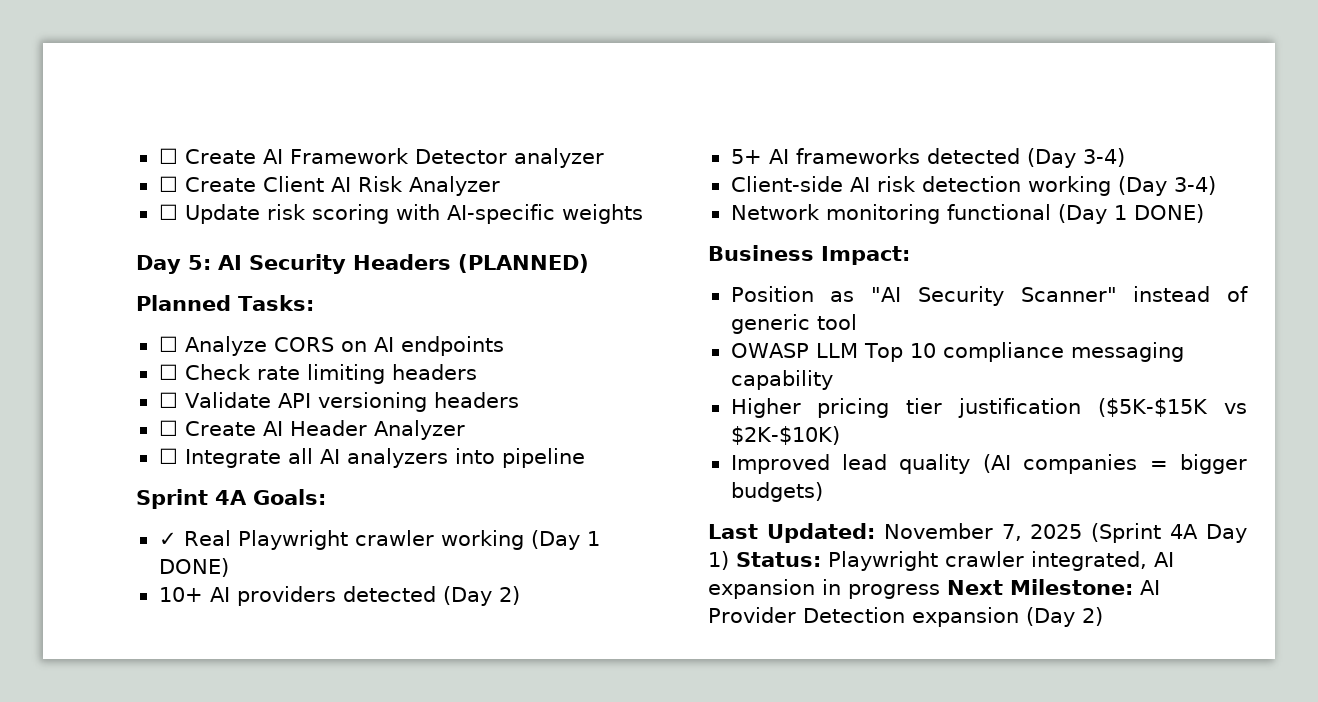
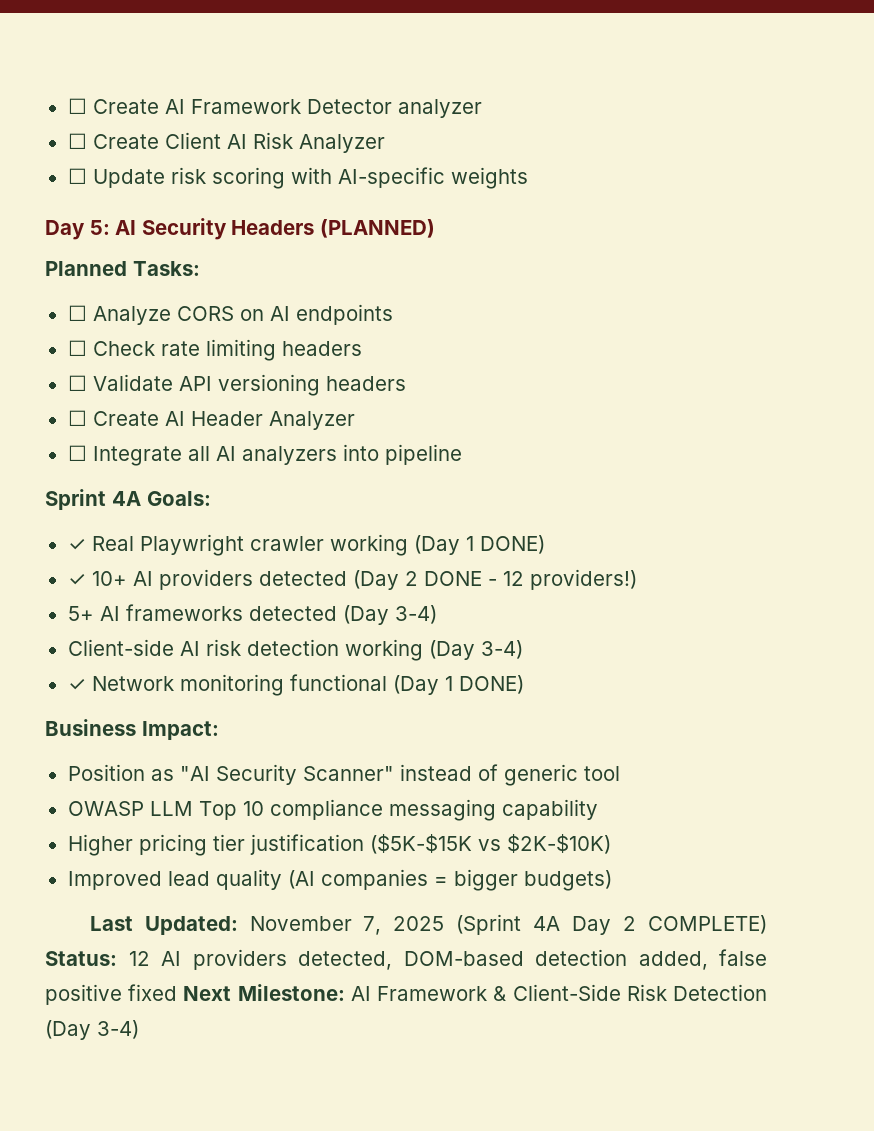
- 10+ AI providers detected (Day 2)
+ ✓ 10+ AI providers detected (Day 2 DONE - 12 providers!)
- Network monitoring functional (Day 1 DONE)
+ ✓ Network monitoring functional (Day 1 DONE)
- Last Updated: November 7, 2025 (Sprint 4A Day 1) Status: Playwright crawler integrated, AI expansion in progress Next Milestone: AI Provider Detection expansion (Day 2)
+ Last Updated: November 7, 2025 (Sprint 4A Day 2 COMPLETE) Status: 12 AI providers detected, DOM-based detection added, false positive fixed Next Milestone: AI Framework & Client-Side Risk Detection (Day 3-4)

